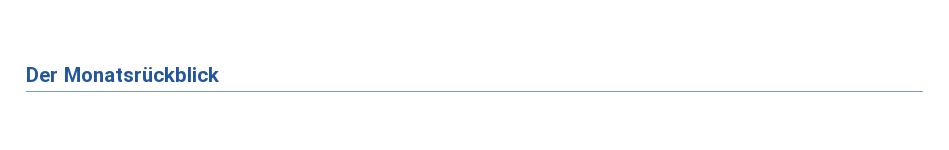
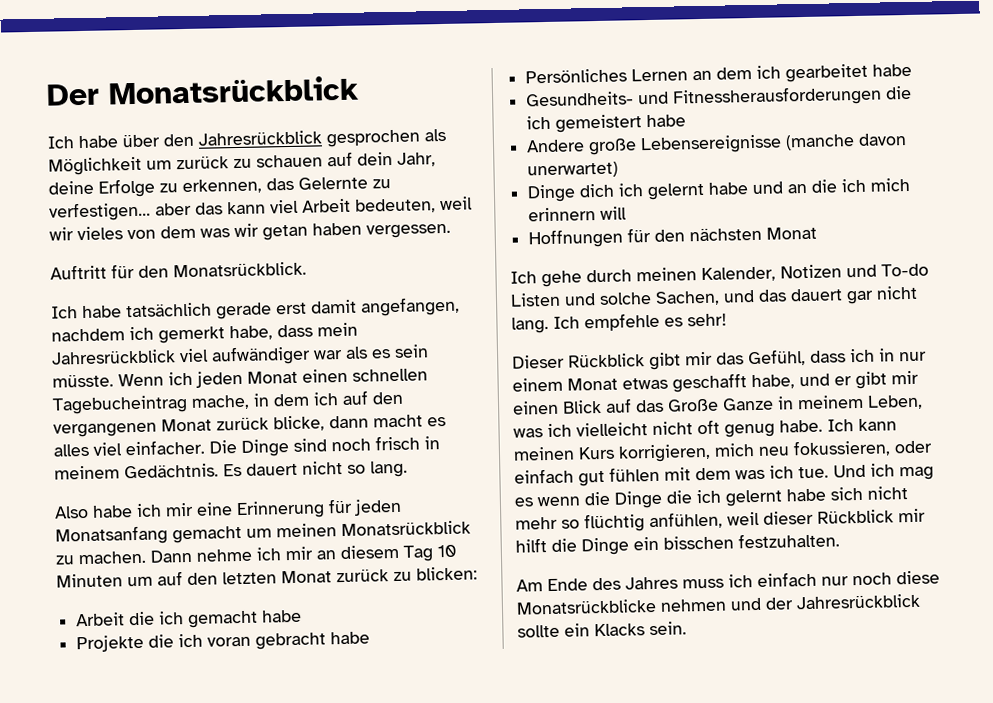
+ Ich habe über den Jahresrückblick gesprochen als Möglichkeit um zurück zu schauen auf dein Jahr, deine Erfolge zu erkennen, das Gelernte zu verfestigen... aber das kann viel Arbeit bedeuten, weil wir vieles von dem was wir getan haben vergessen.
+ Auftritt für den Monatsrückblick.
+ Ich habe tatsächlich gerade erst damit angefangen, nachdem ich gemerkt habe, dass mein Jahresrückblick viel aufwändiger war als es sein müsste. Wenn ich jeden Monat einen schnellen Tagebucheintrag mache, in dem ich auf den vergangenen Monat zurück blicke, dann macht es alles viel einfacher. Die Dinge sind noch frisch in meinem Gedächtnis. Es dauert nicht so lang.
+ Also habe ich mir eine Erinnerung für jeden Monatsanfang gemacht um meinen Monatsrückblick zu machen. Dann nehme ich mir an diesem Tag 10 Minuten um auf den letzten Monat zurück zu blicken:
+ Arbeit die ich gemacht habe
+ Projekte die ich voran gebracht habe
+ Persönliches Lernen an dem ich gearbeitet habe
+ Gesundheits- und Fitnessherausforderungen die ich gemeistert habe
+ Andere große Lebensereignisse (manche davon unerwartet)
+ Dinge dich ich gelernt habe und an die ich mich erinnern will
+ Hoffnungen für den nächsten Monat
+ Ich gehe durch meinen Kalender, Notizen und To-do Listen und solche Sachen, und das dauert gar nicht lang. Ich empfehle es sehr!
+ Dieser Rückblick gibt mir das Gefühl, dass ich in nur einem Monat etwas geschafft habe, und er gibt mir einen Blick auf das Große Ganze in meinem Leben, was ich vielleicht nicht oft genug habe. Ich kann meinen Kurs korrigieren, mich neu fokussieren, oder einfach gut fühlen mit dem was ich tue. Und ich mag es wenn die Dinge die ich gelernt habe sich nicht mehr so flüchtig anfühlen, weil dieser Rückblick mir hilft die Dinge ein bisschen festzuhalten.
+ Am Ende des Jahres muss ich einfach nur noch diese Monatsrückblicke nehmen und der Jahresrückblick sollte ein Klacks sein.

